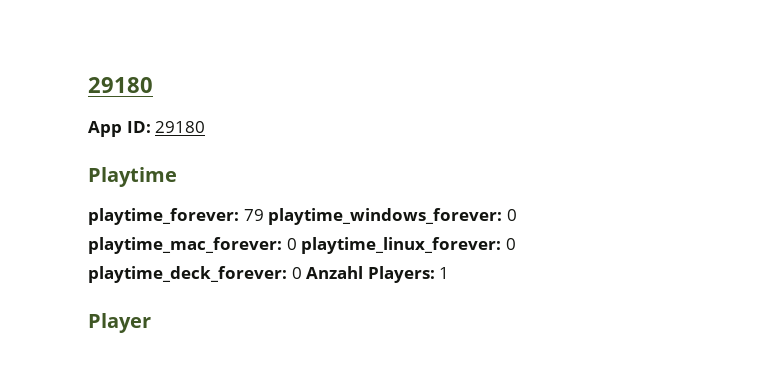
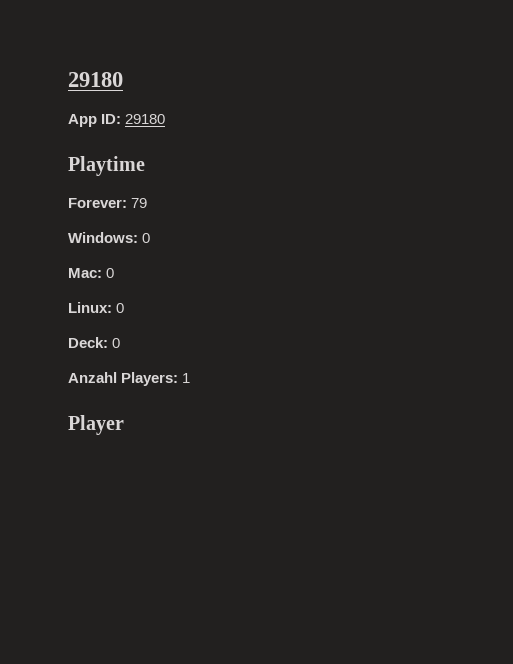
- playtime_forever: 79 playtime_windows_forever: 0 playtime_mac_forever: 0 playtime_linux_forever: 0 playtime_deck_forever: 0 Anzahl Players: 1
+ Forever: 79
+ Windows: 0
+ Mac: 0
+ Linux: 0
+ Deck: 0
+ Anzahl Players: 1

